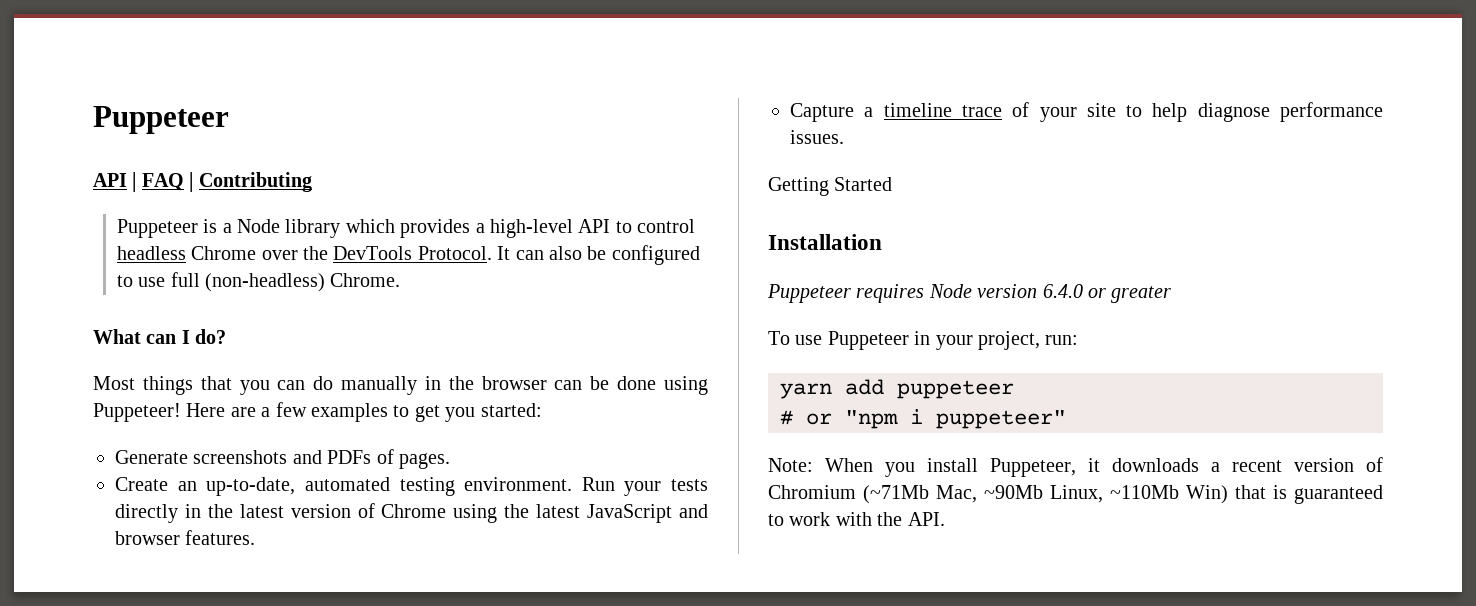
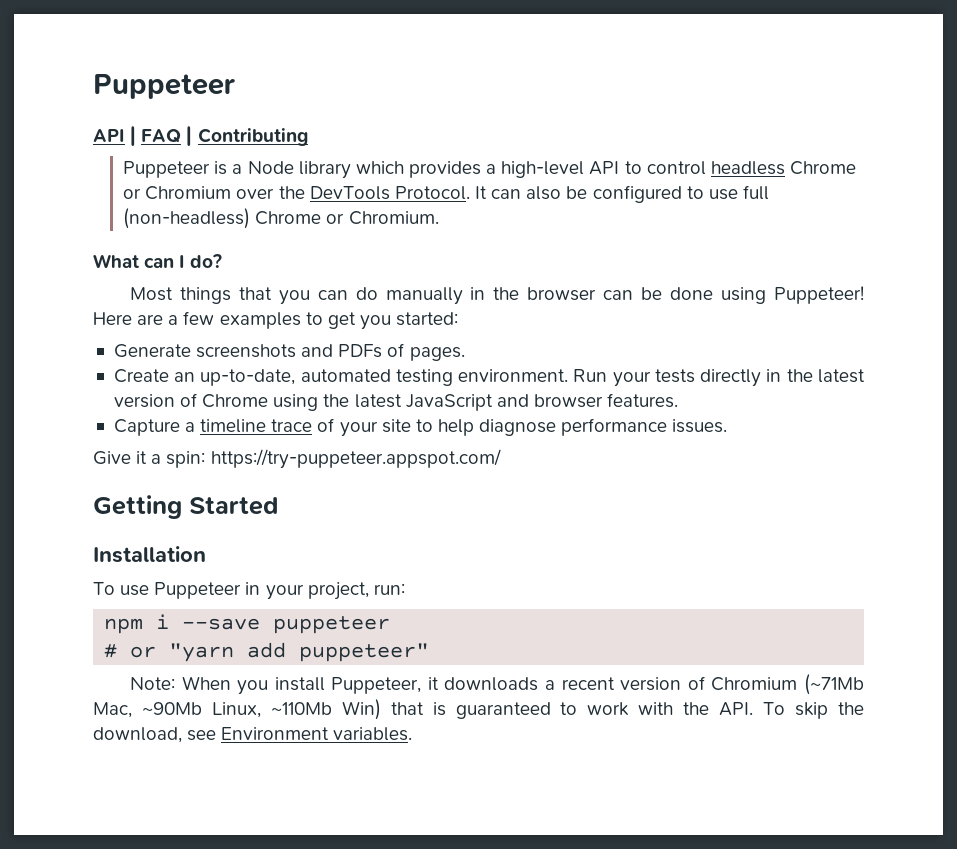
- Puppeteer is a Node library which provides a high-level API to control headless Chrome over the DevTools Protocol.
+ Puppeteer is a Node library which provides a high-level API to control headless Chrome or Chromium over the DevTools Protocol.
- It can also be configured to use full (non-headless) Chrome.
+ It can also be configured to use full (non-headless) Chrome or Chromium.
+ Give it a spin: https://try-puppeteer.appspot.com/
  Getting Started
  Installation
- Puppeteer requires Node version 6.4.0 or greater
- yarn add puppeteer
+ npm i --save puppeteer
- # or "npm i puppeteer"
+ # or "yarn add puppeteer"
- Note: When you install Puppeteer, it downloads a recent version of Chromium (~71Mb Mac, ~90Mb Linux, ~110Mb Win) that is guaranteed to work with the API.
+ Note: When you install Puppeteer, it downloads a recent version of Chromium (~71Mb Mac, ~90Mb Linux, ~110Mb Win) that is guaranteed to work with the API. To skip the download, see Environment variables.

